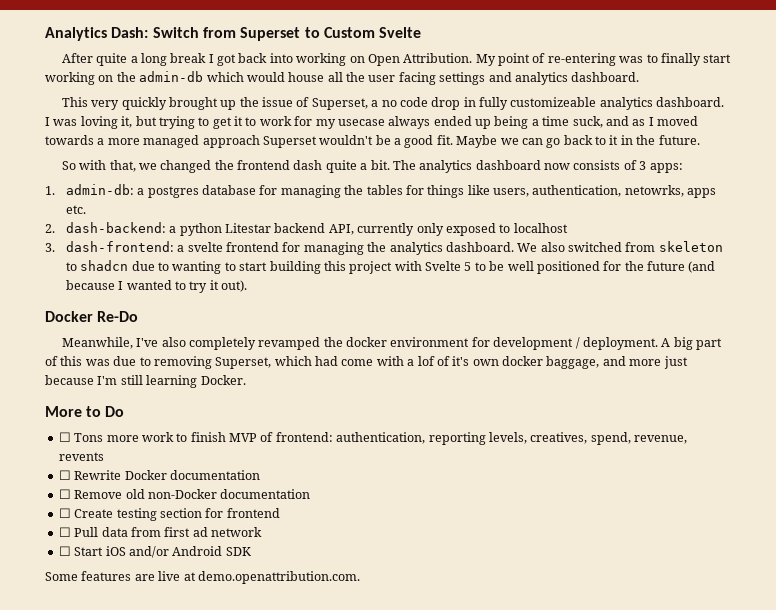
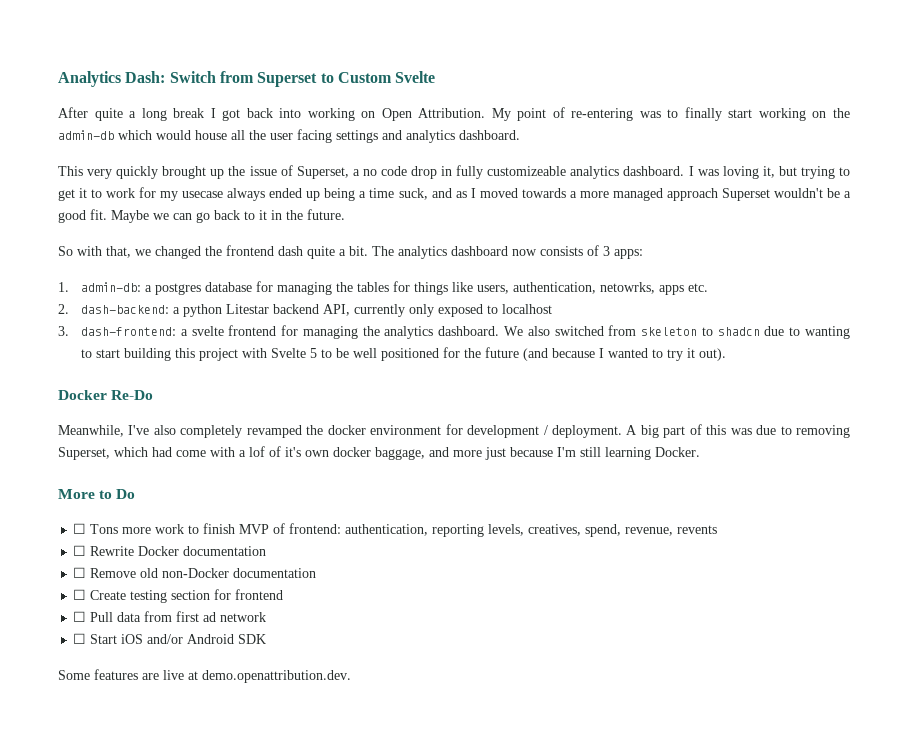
- Some features are live at demo.openattribution.com.
+ Some features are live at demo.openattribution.dev.

